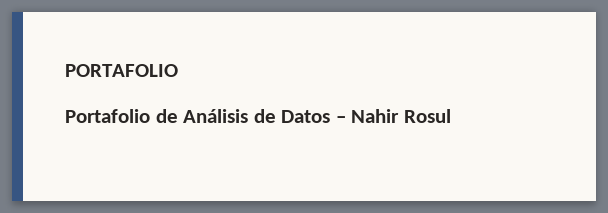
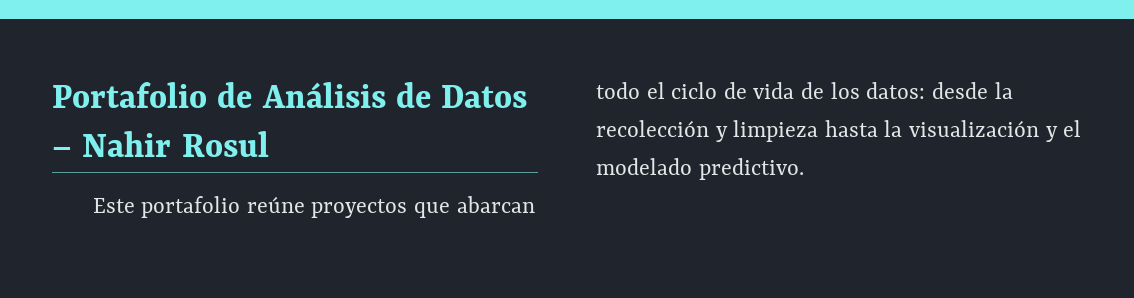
- PORTAFOLIO
+ Este portafolio reúne proyectos que abarcan todo el ciclo de vida de los datos: desde la recolección y limpieza hasta la visualización y el modelado predictivo.

